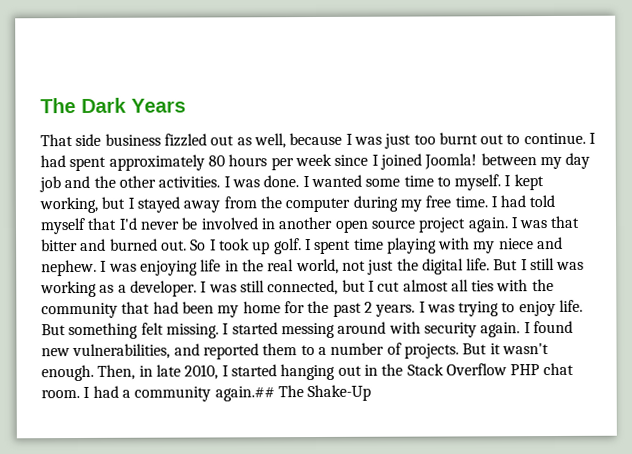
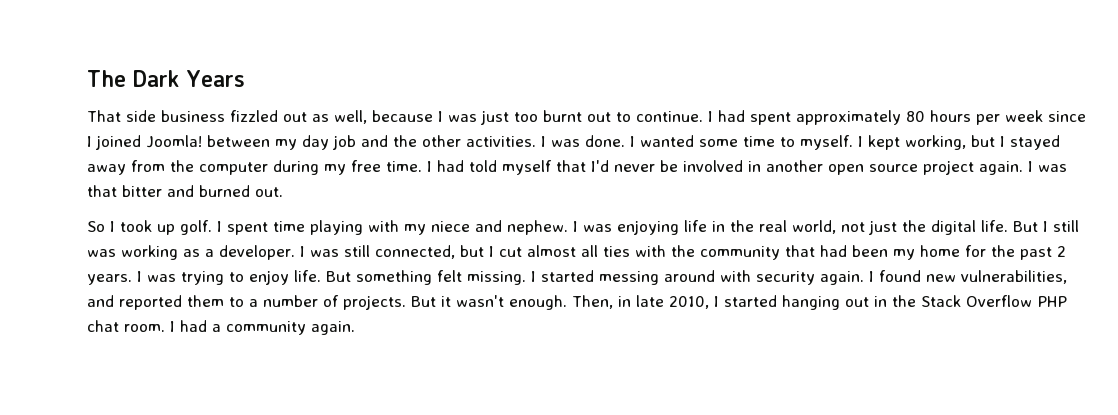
- I was that bitter and burned out. So I took up golf.
+ I was that bitter and burned out.
+ So I took up golf.
- I had a community again.## The Shake-Up
+ I had a community again.

